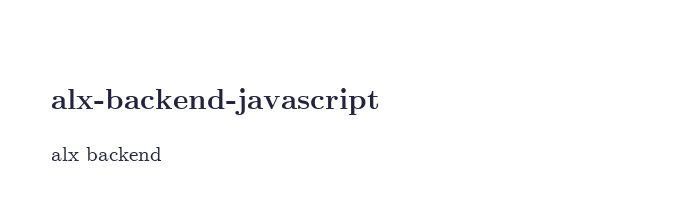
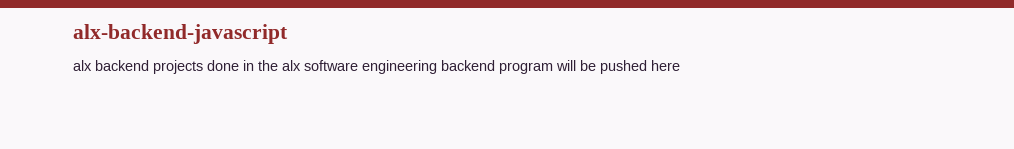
- alx backend
+ alx backend projects done in the alx software engineering backend program will be pushed here

